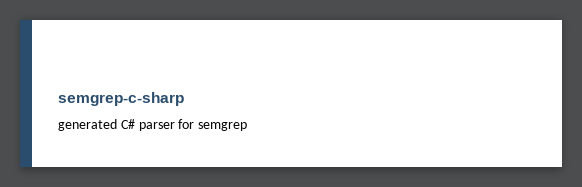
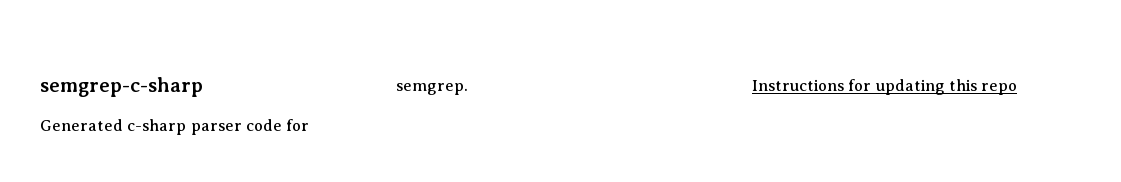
- generated C# parser for semgrep
+ Generated c-sharp parser code for semgrep.
+ Instructions for updating this repo

